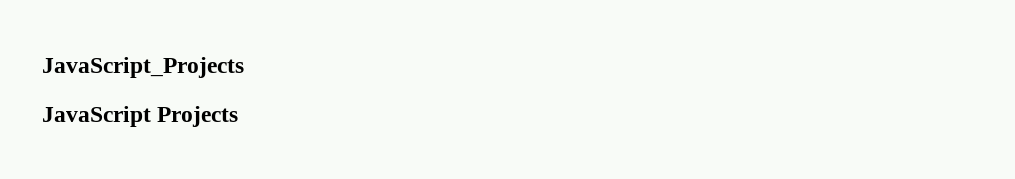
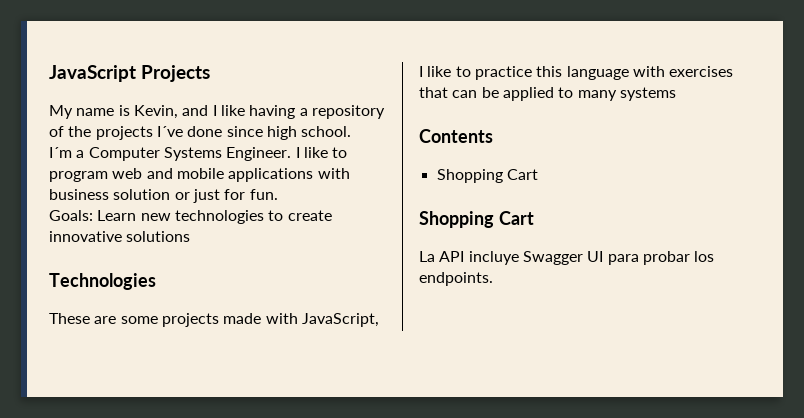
- JavaScript_Projects
+ My name is Kevin, and I like having a repository of the projects I´ve done since high school.
+ I´m a Computer Systems Engineer. I like to program web and mobile applications with business solution or just for fun.
+ Goals: Learn new technologies to create innovative solutions
+ Technologies
+ These are some projects made with JavaScript, I like to practice this language with exercises that can be applied to many systems
+ Contents
+ Shopping Cart
+ Shopping Cart
+ La API incluye Swagger UI para probar los endpoints.

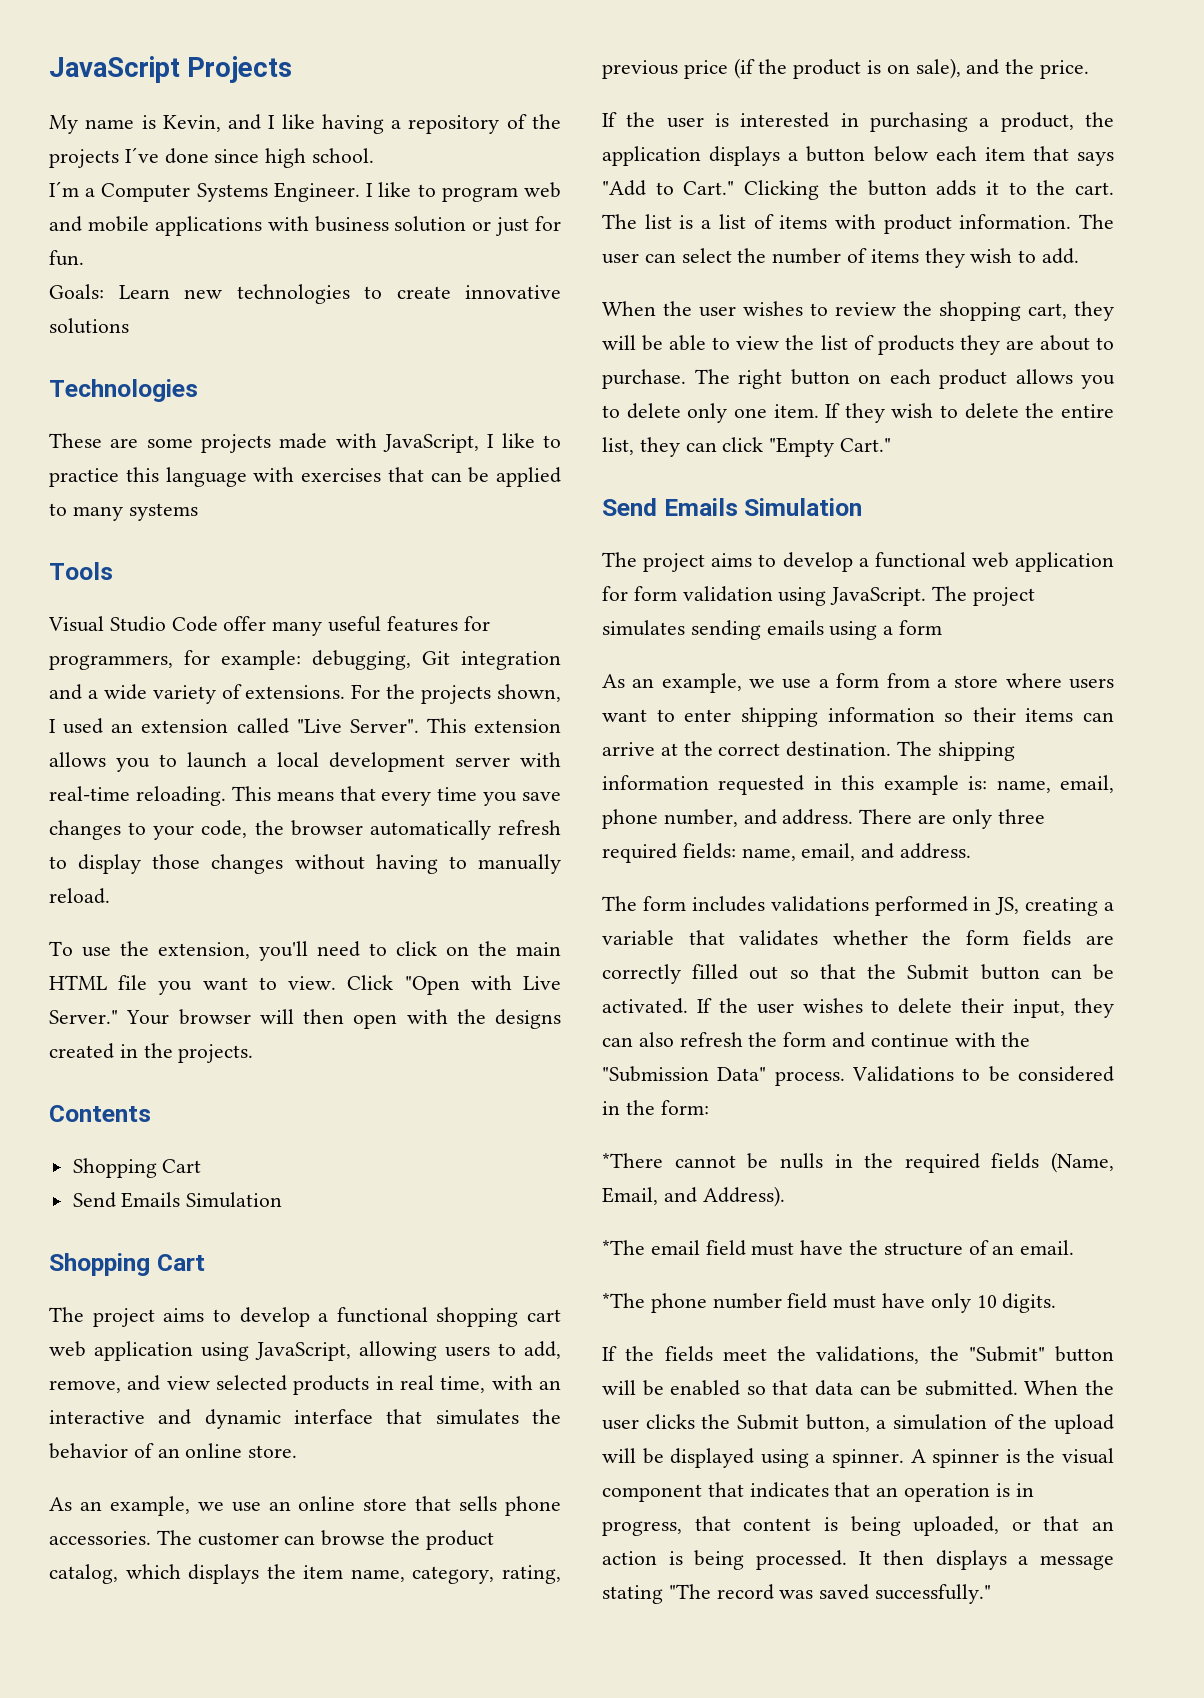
+ Tools
+ Visual Studio Code offer many useful features for programmers, for example: debugging, Git integration and a wide variety of extensions. For the projects shown, I used an extension called "Live Server". This extension allows you to launch a local development server with real-time reloading. This means that every time you save changes to your code, the browser automatically refresh to display those changes without having to manually reload.
+ To use the extension, you'll need to click on the main HTML file you want to view. Click "Open with Live Server." Your browser will then open with the designs created in the projects.
  Contents
  Shopping Cart
+ Send Emails Simulation
  Shopping Cart
- La API incluye Swagger UI para probar los endpoints.
+ The project aims to develop a functional shopping cart web application using JavaScript, allowing users to add, remove, and view selected products in real time, with an interactive and dynamic interface that simulates the behavior of an online store.
+ As an example, we use an online store that sells phone accessories. The customer can browse the product catalog, which displays the item name, category, rating, previous price (if the product is on sale), and the price.
+ If the user is interested in purchasing a product, the application displays a button below each item that says "Add to Cart." Clicking the button adds it to the cart. The list is a list of items with product information. The user can select the number of items they wish to add.
+ When the user wishes to review the shopping cart, they will be able to view the list of products they are about to purchase. The right button on each product allows you to delete only one item. If they wish to delete the entire list, they can click "Empty Cart."
+ Send Emails Simulation
+ The project aims to develop a functional web application for form validation using JavaScript. The project simulates sending emails using a form
+ As an example, we use a form from a store where users want to enter shipping information so their items can arrive at the correct destination. The shipping information requested in this example is: name, email, phone number, and address. There are only three required fields: name, email, and address.
+ The form includes validations performed in JS, creating a variable that validates whether the form fields are correctly filled out so that the Submit button can be activated. If the user wishes to delete their input, they can also refresh the form and continue with the "Submission Data" process. Validations to be considered in the form:
+ *There cannot be nulls in the required fields (Name, Email, and Address).
+ *The email field must have the structure of an email.
+ *The phone number field must have only 10 digits.
+ If the fields meet the validations, the "Submit" button will be enabled so that data can be submitted. When the user clicks the Submit button, a simulation of the upload will be displayed using a spinner. A spinner is the visual component that indicates that an operation is in progress, that content is being uploaded, or that an action is being processed. It then displays a message stating "The record was saved successfully."

